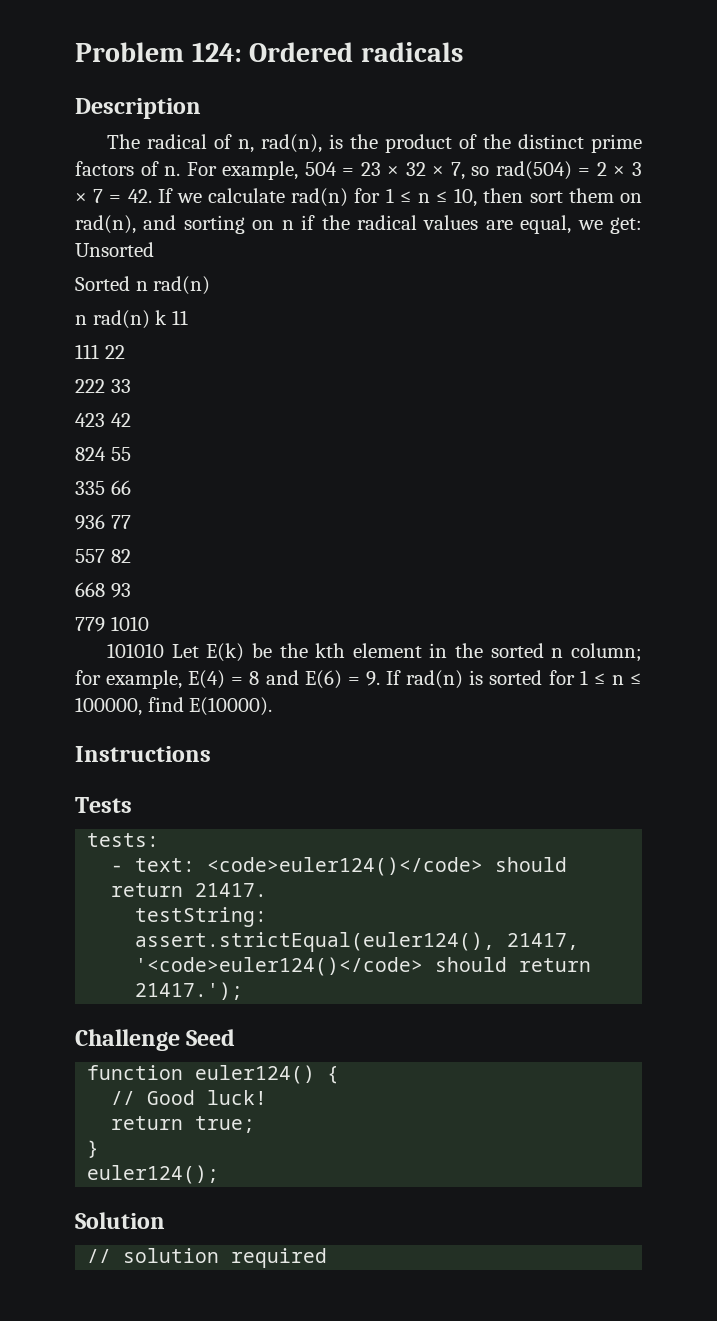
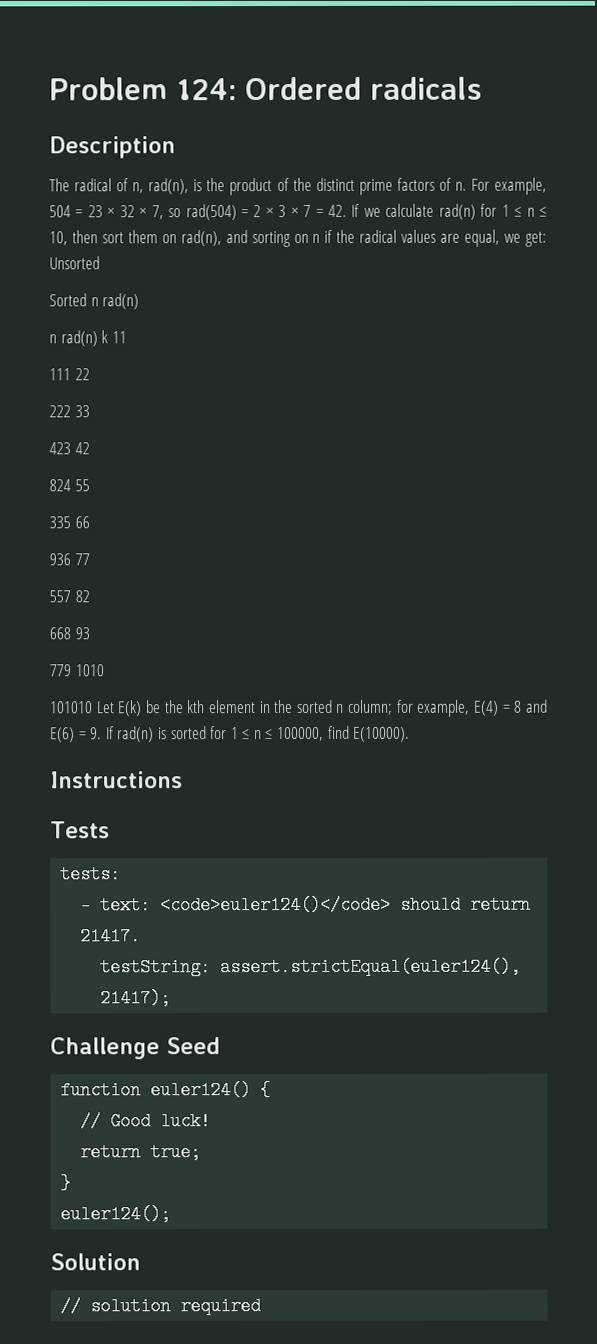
- testString: assert.strictEqual(euler124(), 21417, '<code>euler124()</code> should return 21417.');
+ testString: assert.strictEqual(euler124(), 21417);

